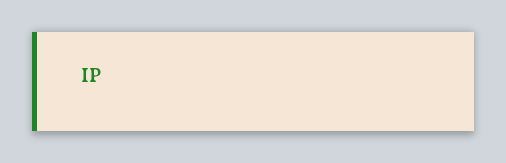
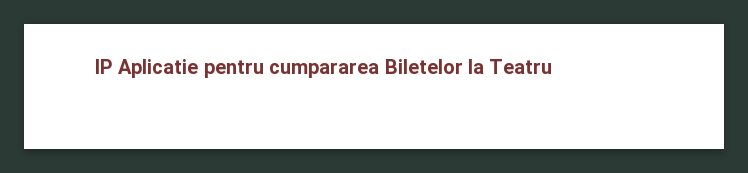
- IP
+ IP Aplicatie pentru cumpararea Biletelor la Teatru

